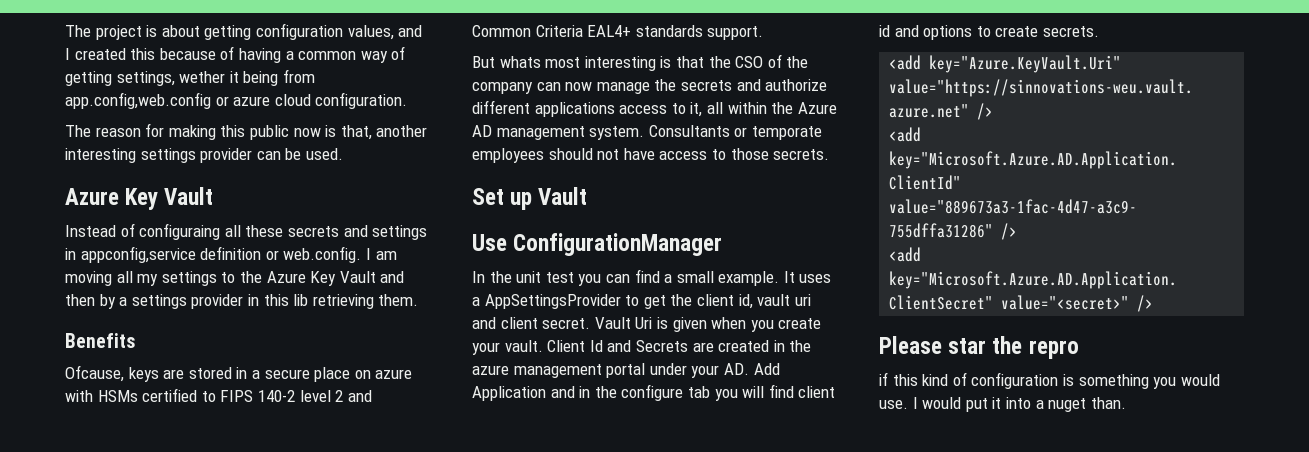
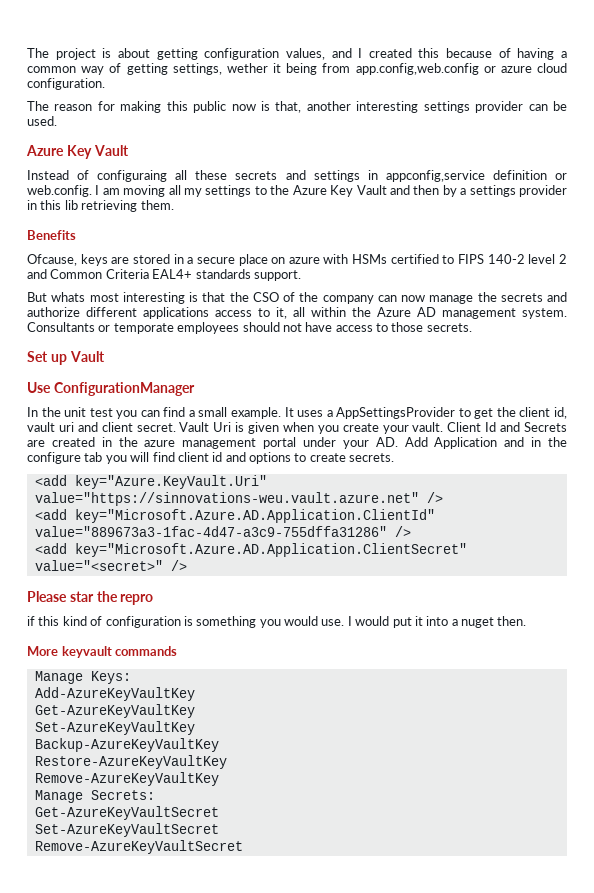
- I would put it into a nuget than.
+ I would put it into a nuget then.
+ More keyvault commands
+ Manage Keys:
+ Add-AzureKeyVaultKey
+ Get-AzureKeyVaultKey
+ Set-AzureKeyVaultKey
+ Backup-AzureKeyVaultKey
+ Restore-AzureKeyVaultKey
+ Remove-AzureKeyVaultKey
+ Manage Secrets:
+ Get-AzureKeyVaultSecret
+ Set-AzureKeyVaultSecret
+ Remove-AzureKeyVaultSecret

